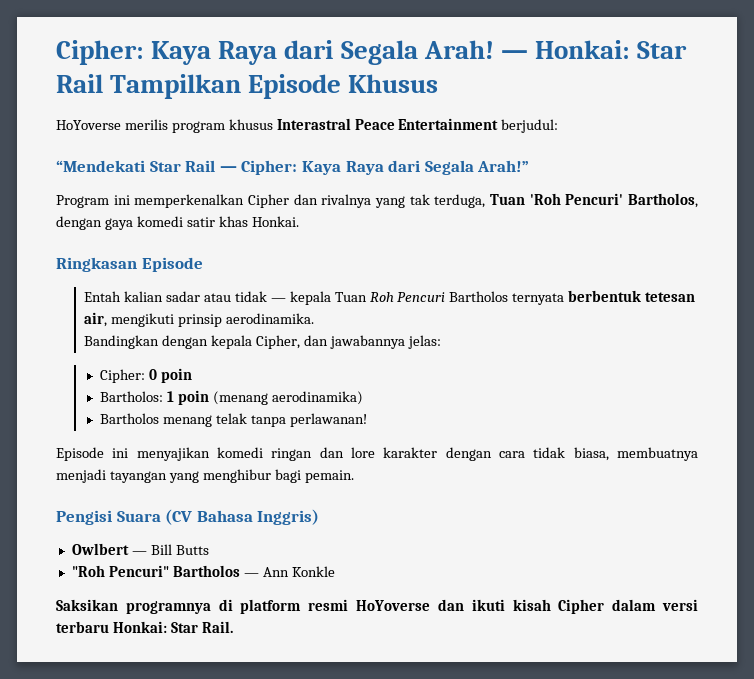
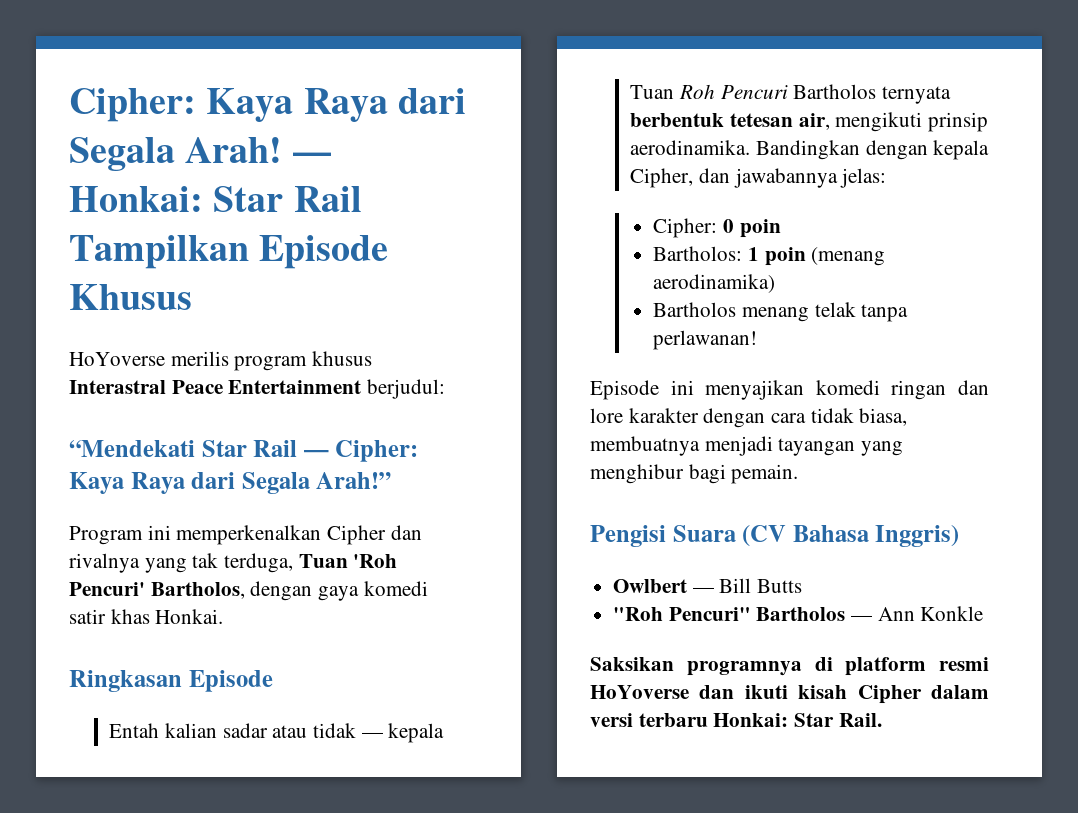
- Entah kalian sadar atau tidak — kepala Tuan Roh Pencuri Bartholos ternyata berbentuk tetesan air, mengikuti prinsip aerodinamika.
- Bandingkan dengan kepala Cipher, dan jawabannya jelas:
+ Entah kalian sadar atau tidak — kepala Tuan Roh Pencuri Bartholos ternyata berbentuk tetesan air, mengikuti prinsip aerodinamika. Bandingkan dengan kepala Cipher, dan jawabannya jelas:

